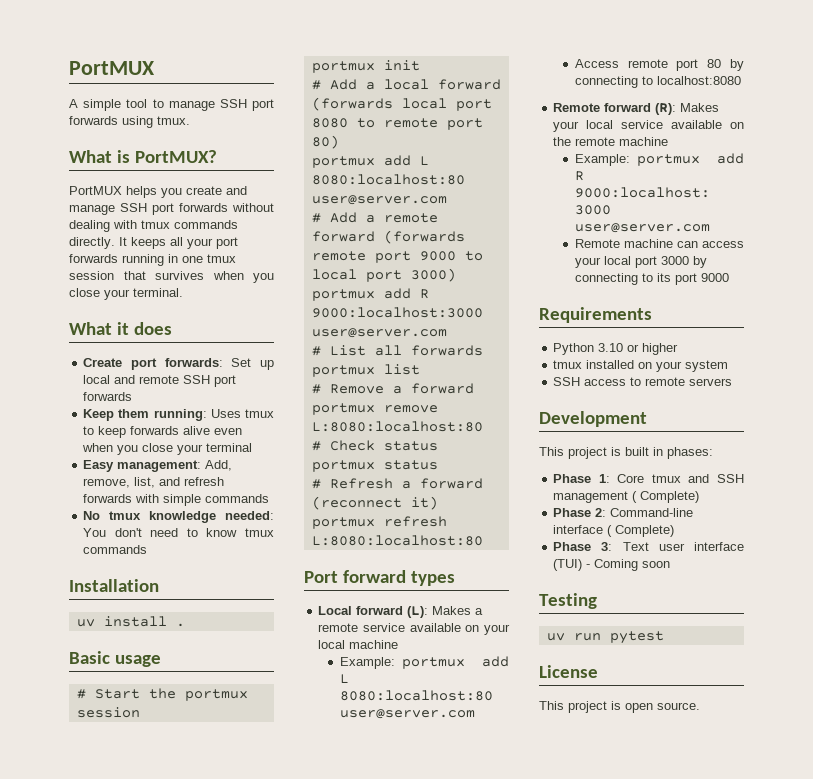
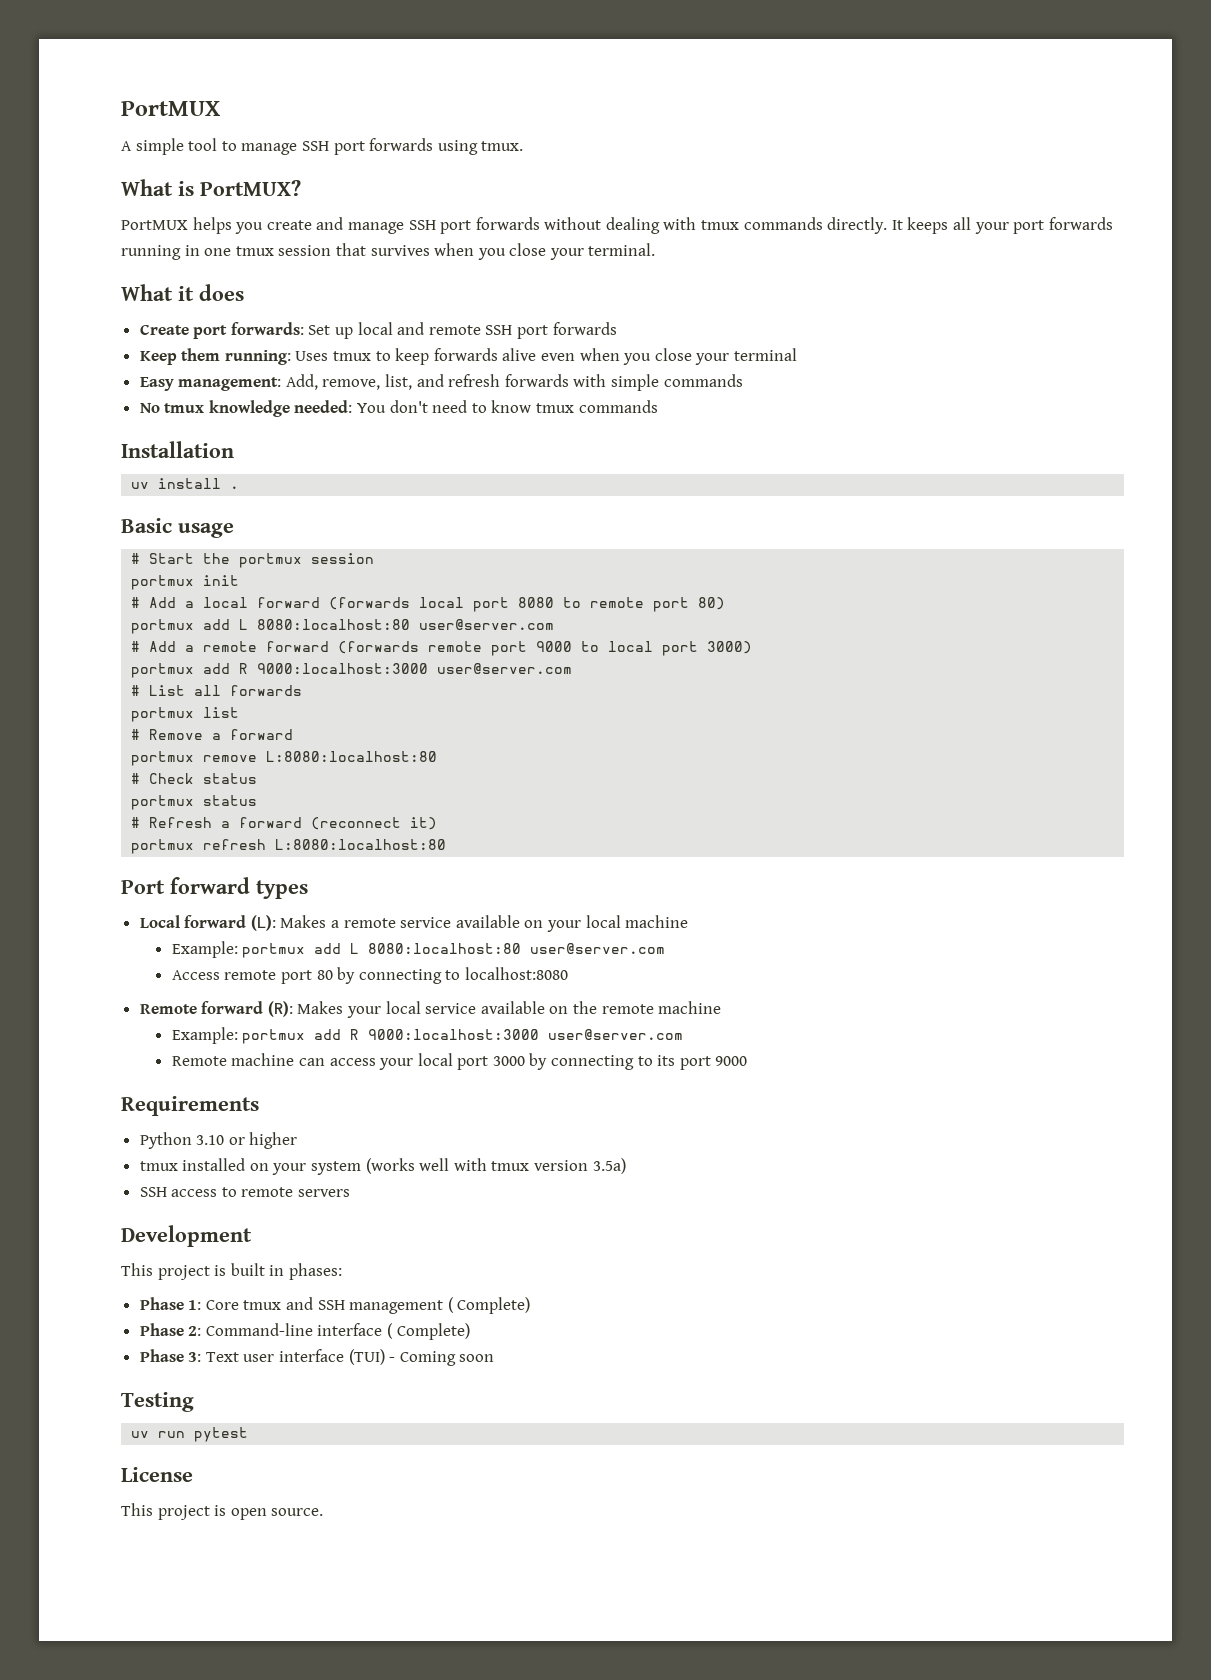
- tmux installed on your system
+ tmux installed on your system (works well with tmux version 3.5a)

